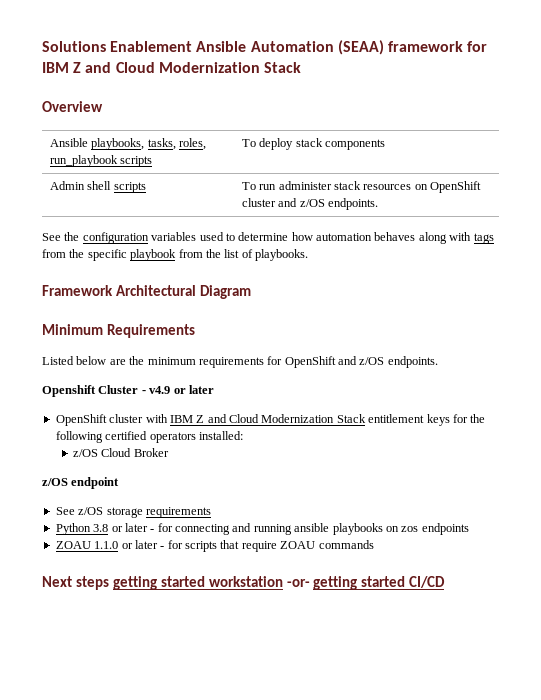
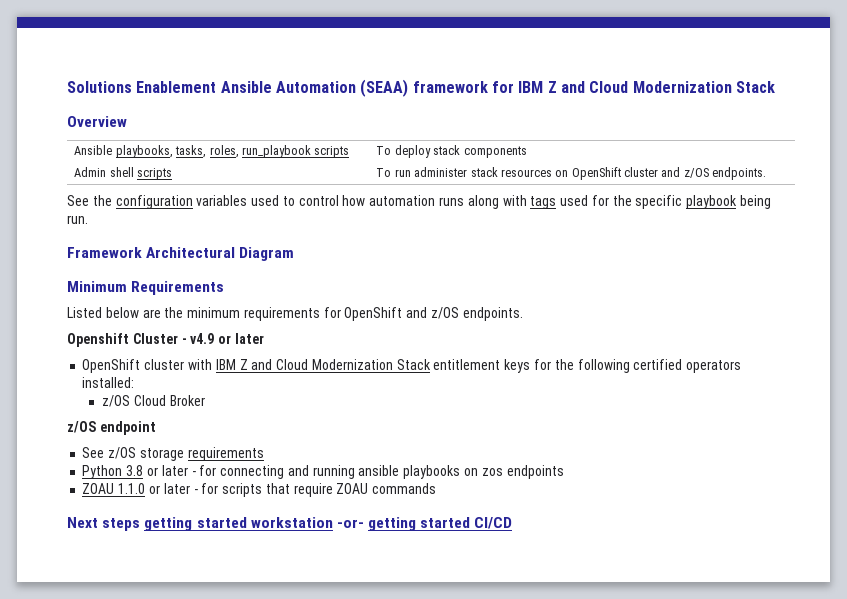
- See the configuration variables used to determine how automation behaves along with tags from the specific playbook from the list of playbooks.
+ See the configuration variables used to control how automation runs along with tags used for the specific playbook being run.

